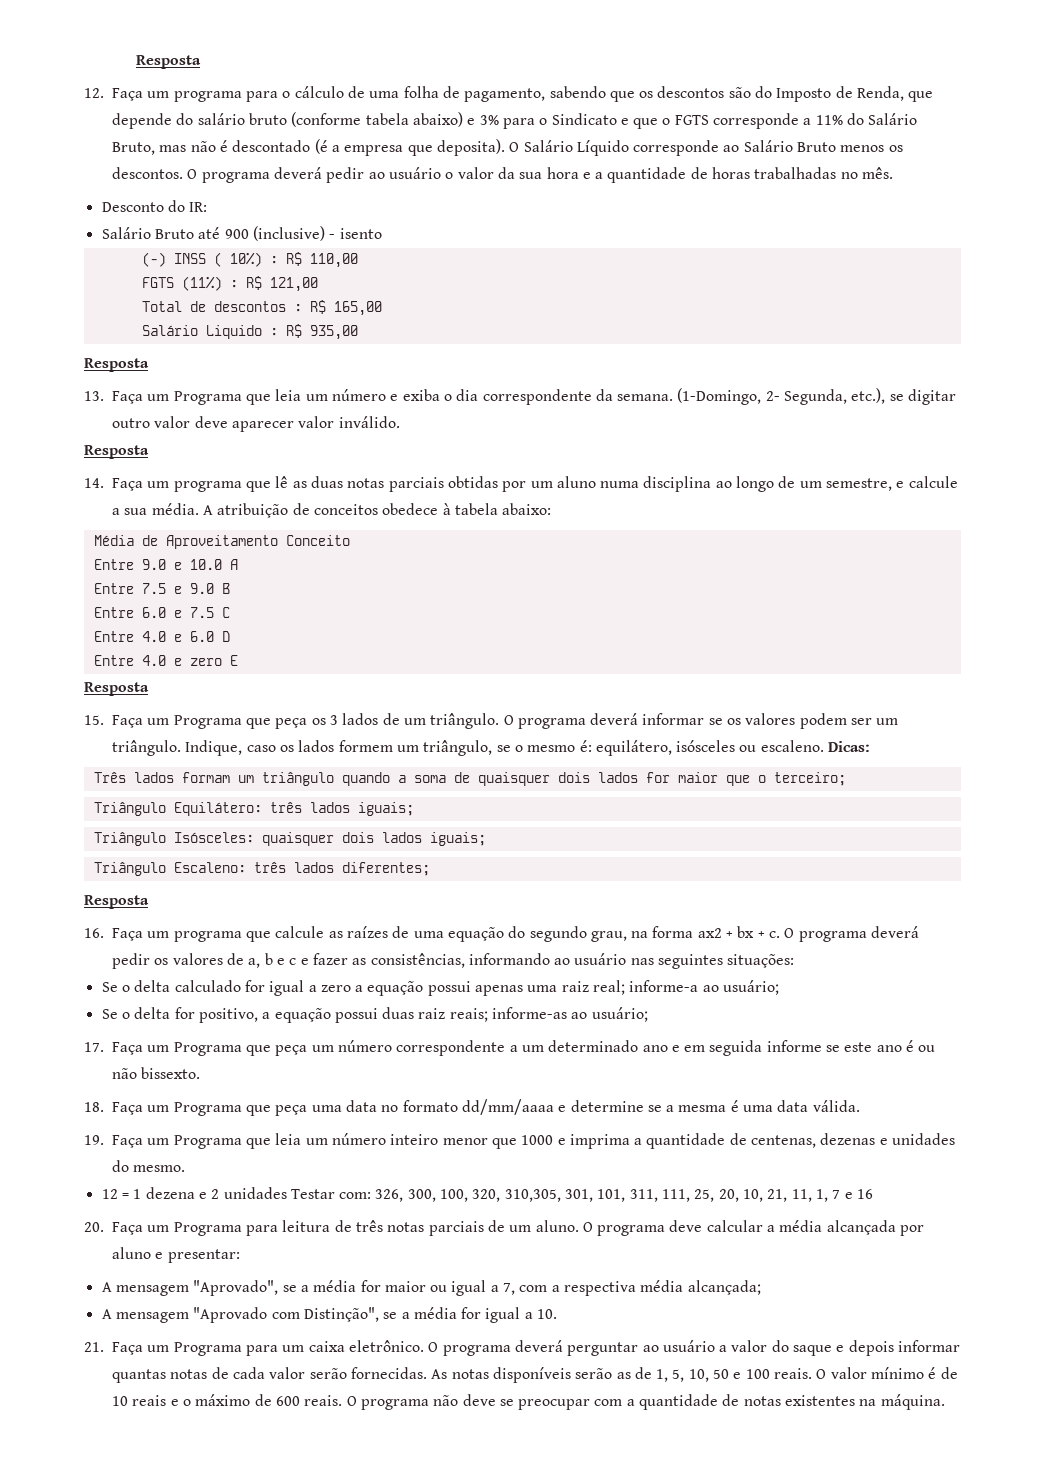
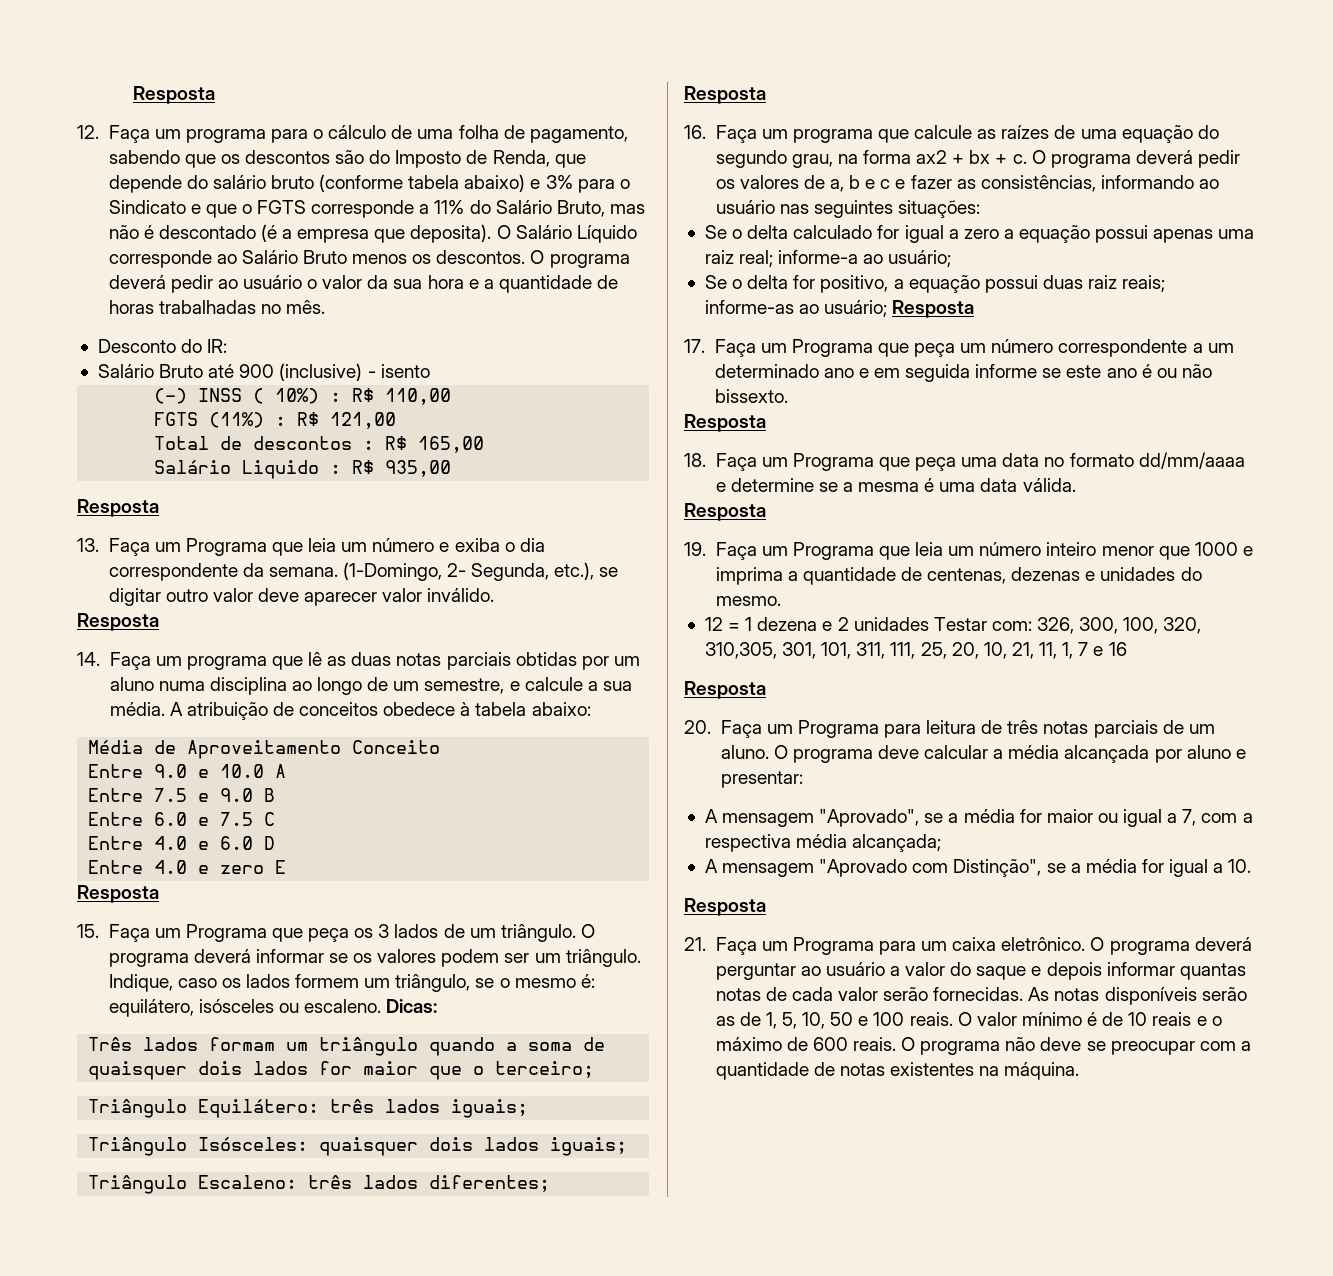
- Se o delta for positivo, a equação possui duas raiz reais; informe-as ao usuário;
+ Se o delta for positivo, a equação possui duas raiz reais; informe-as ao usuário; Resposta
  17. Faça um Programa que peça um número correspondente a um determinado ano e em seguida informe se este ano é ou não bissexto.
+ Resposta
  18. Faça um Programa que peça uma data no formato dd/mm/aaaa e determine se a mesma é uma data válida.
+ Resposta
  12 = 1 dezena e 2 unidades Testar com: 326, 300, 100, 320, 310,305, 301, 101, 311, 111, 25, 20, 10, 21, 11, 1, 7 e 16
+ Resposta
  A mensagem "Aprovado com Distinção", se a média for igual a 10.
+ Resposta

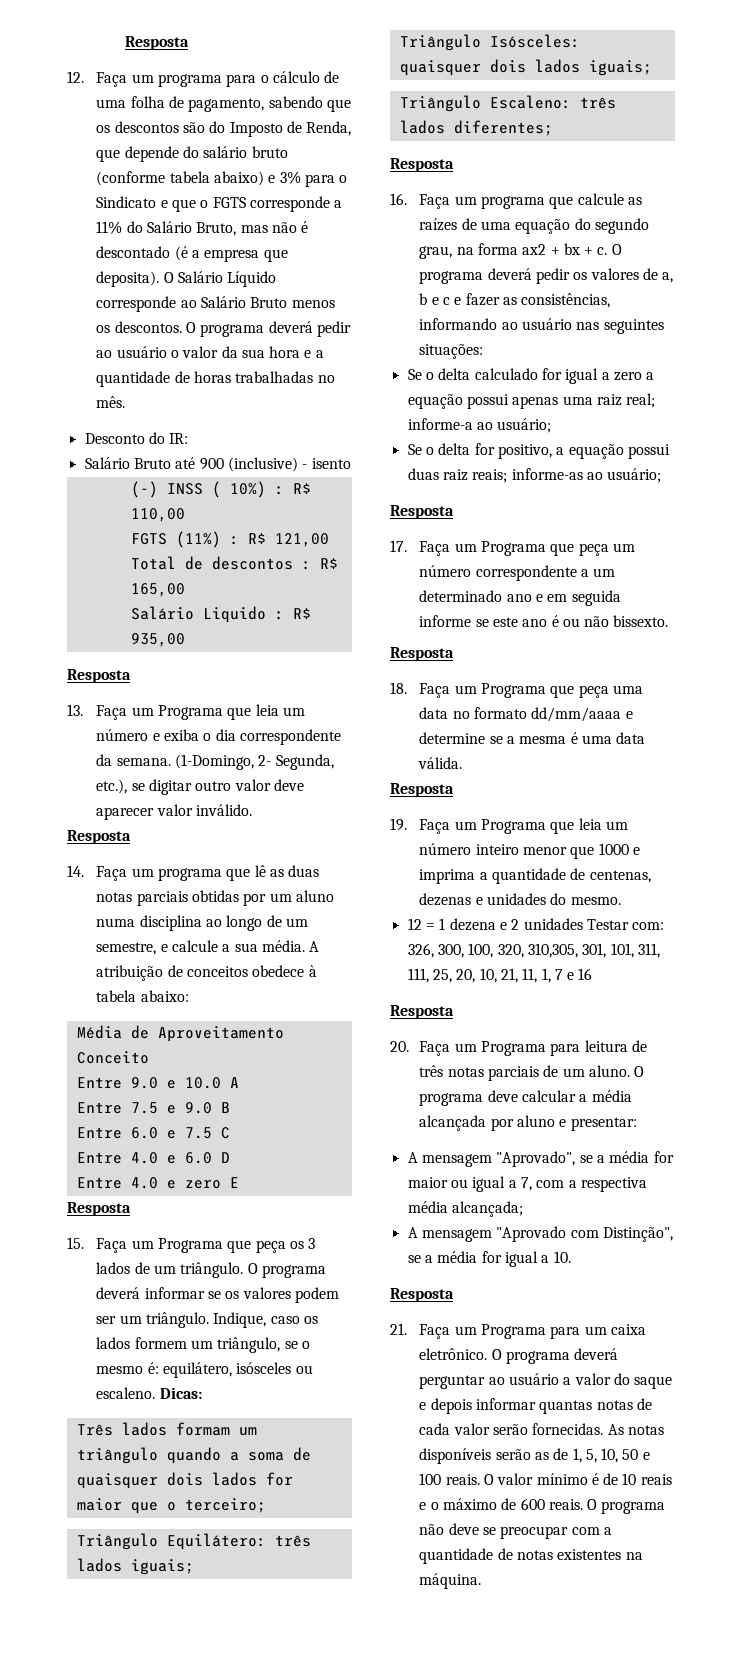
- Se o delta for positivo, a equação possui duas raiz reais; informe-as ao usuário; Resposta
+ Se o delta for positivo, a equação possui duas raiz reais; informe-as ao usuário;
+ Resposta

